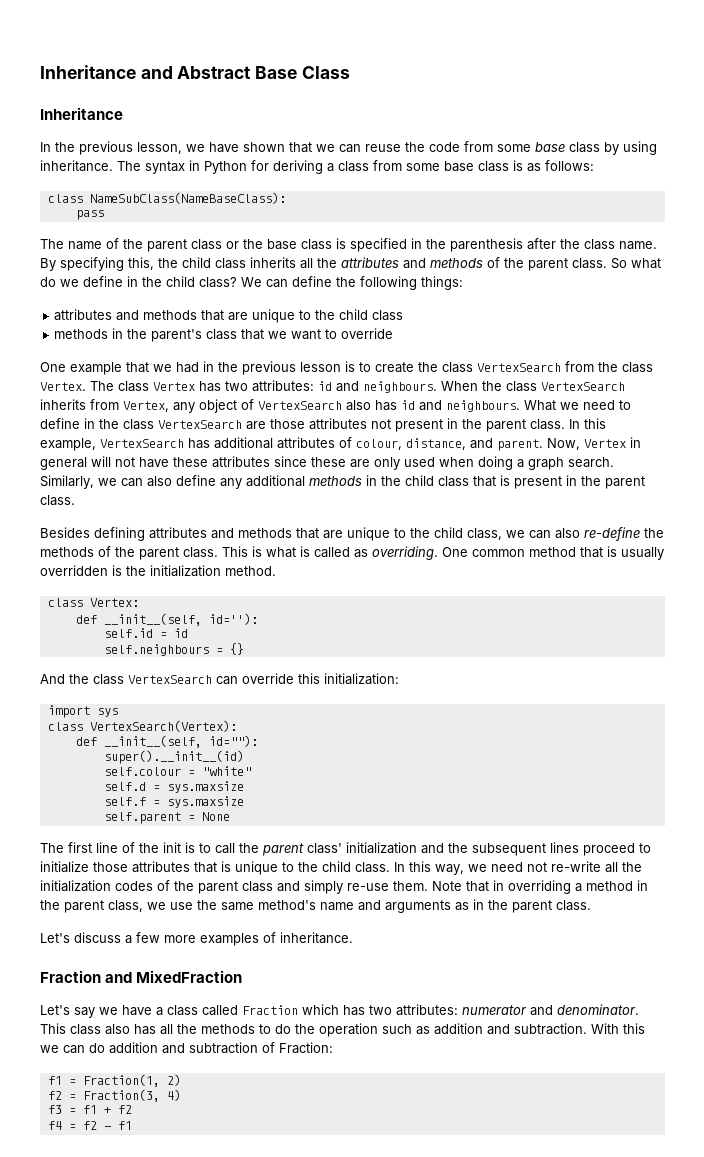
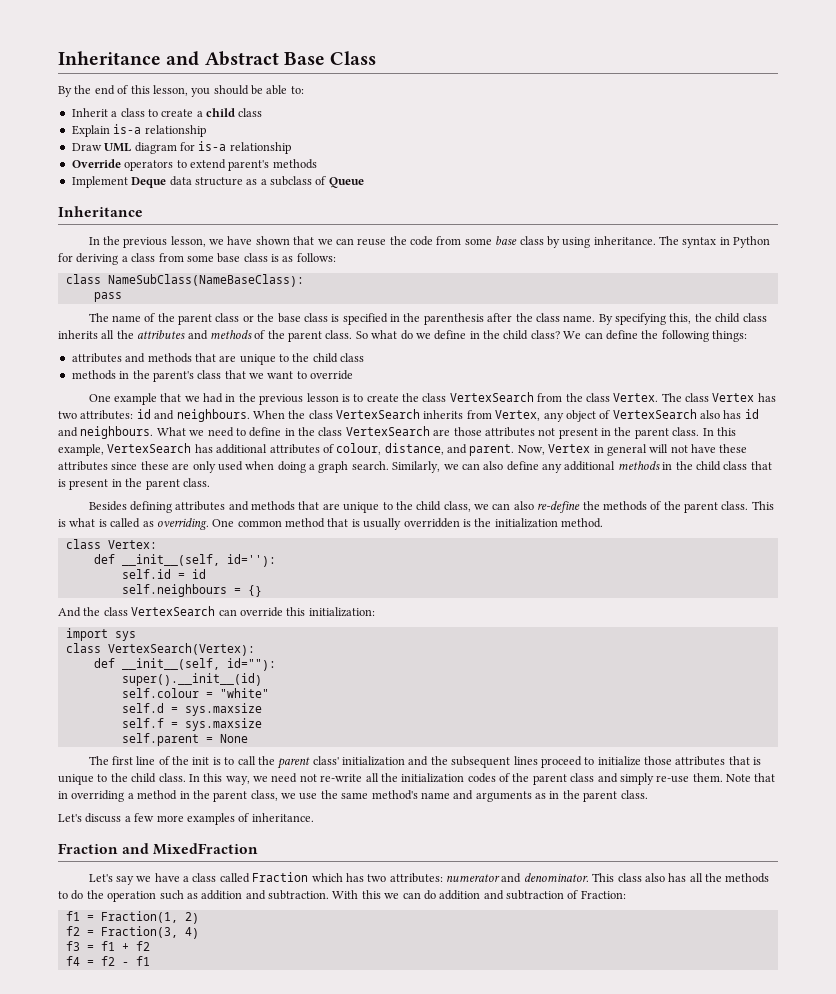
+ By the end of this lesson, you should be able to:
+ Inherit a class to create a child class
+ Explain is-a relationship
+ Draw UML diagram for is-a relationship
+ Override operators to extend parent's methods
+ Implement Deque data structure as a subclass of Queue

